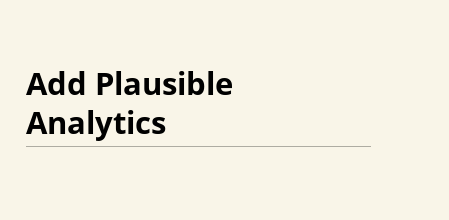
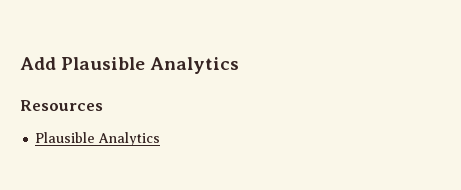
+ Resources
+ Plausible Analytics

